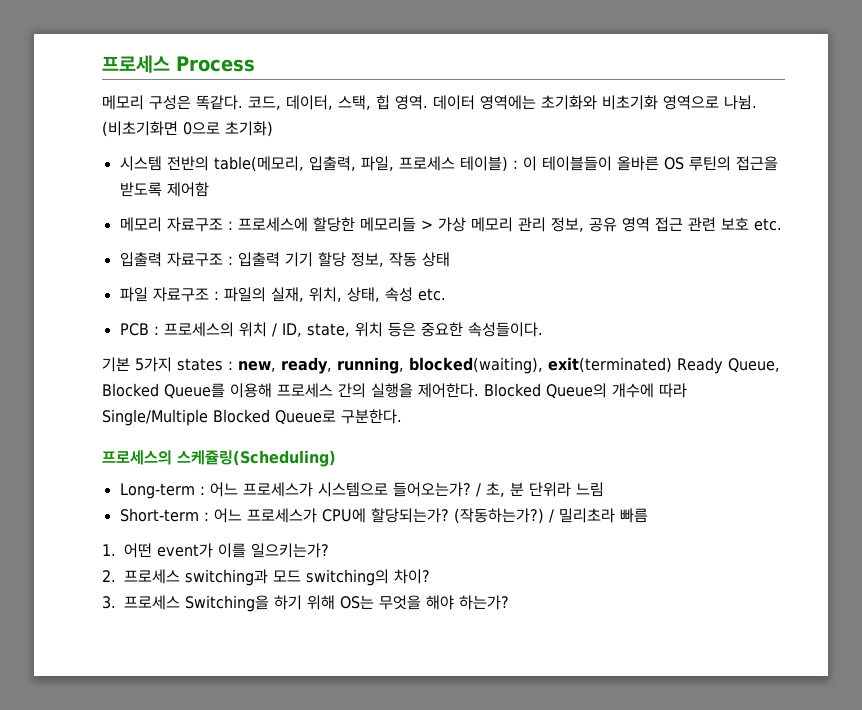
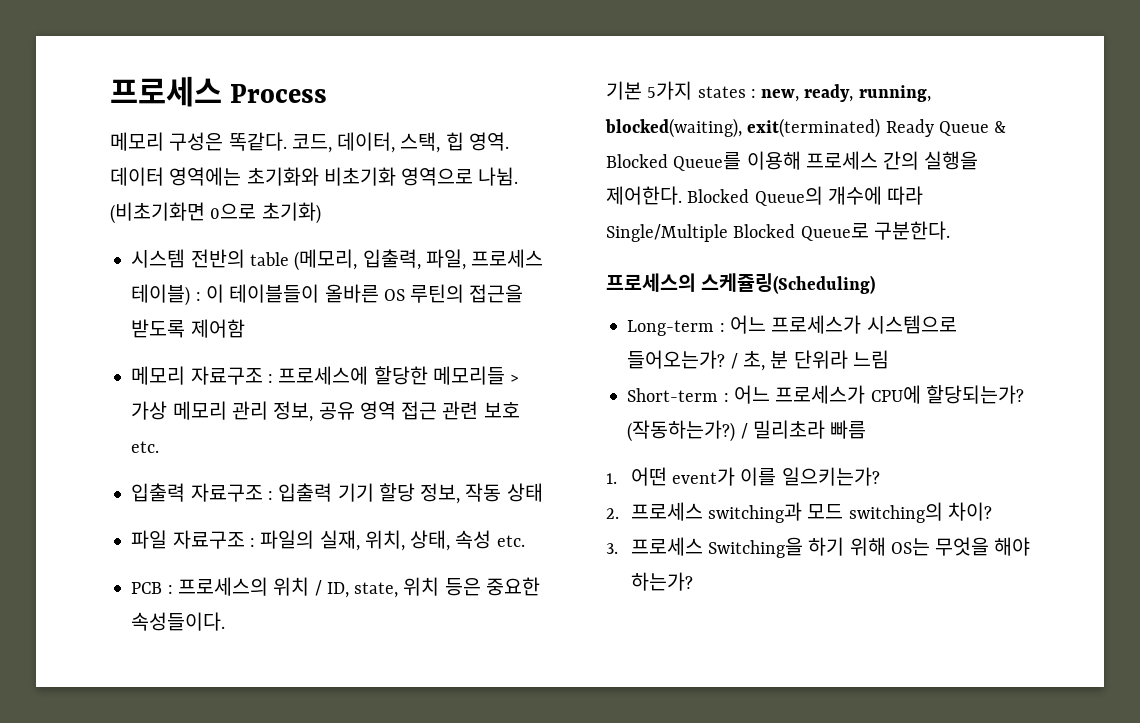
- 시스템 전반의 table(메모리, 입출력, 파일, 프로세스 테이블) : 이 테이블들이 올바른 OS 루틴의 접근을 받도록 제어함
+ 시스템 전반의 table (메모리, 입출력, 파일, 프로세스 테이블) : 이 테이블들이 올바른 OS 루틴의 접근을 받도록 제어함
- 기본 5가지 states : new, ready, running, blocked(waiting), exit(terminated) Ready Queue, Blocked Queue를 이용해 프로세스 간의 실행을 제어한다.
+ 기본 5가지 states : new, ready, running, blocked(waiting), exit(terminated) Ready Queue & Blocked Queue를 이용해 프로세스 간의 실행을 제어한다.

